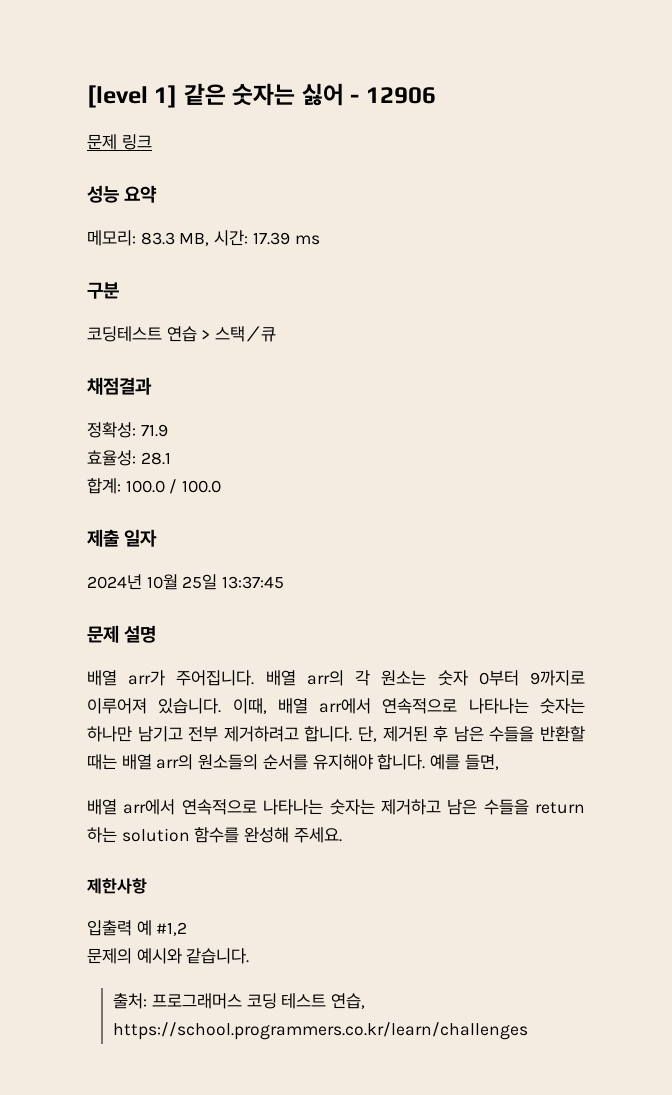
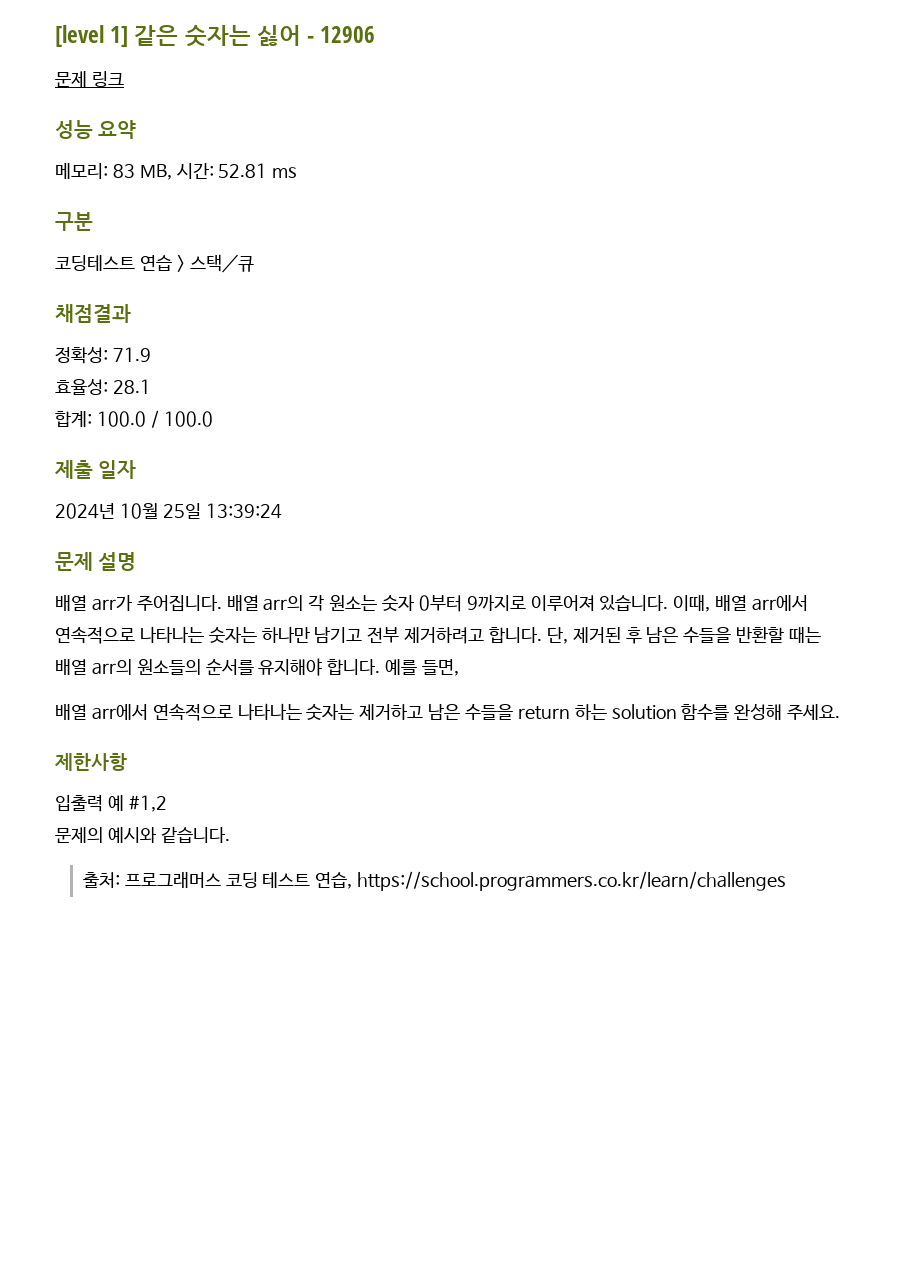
- 메모리: 83.3 MB, 시간: 17.39 ms
+ 메모리: 83 MB, 시간: 52.81 ms
- 2024년 10월 25일 13:37:45
+ 2024년 10월 25일 13:39:24

